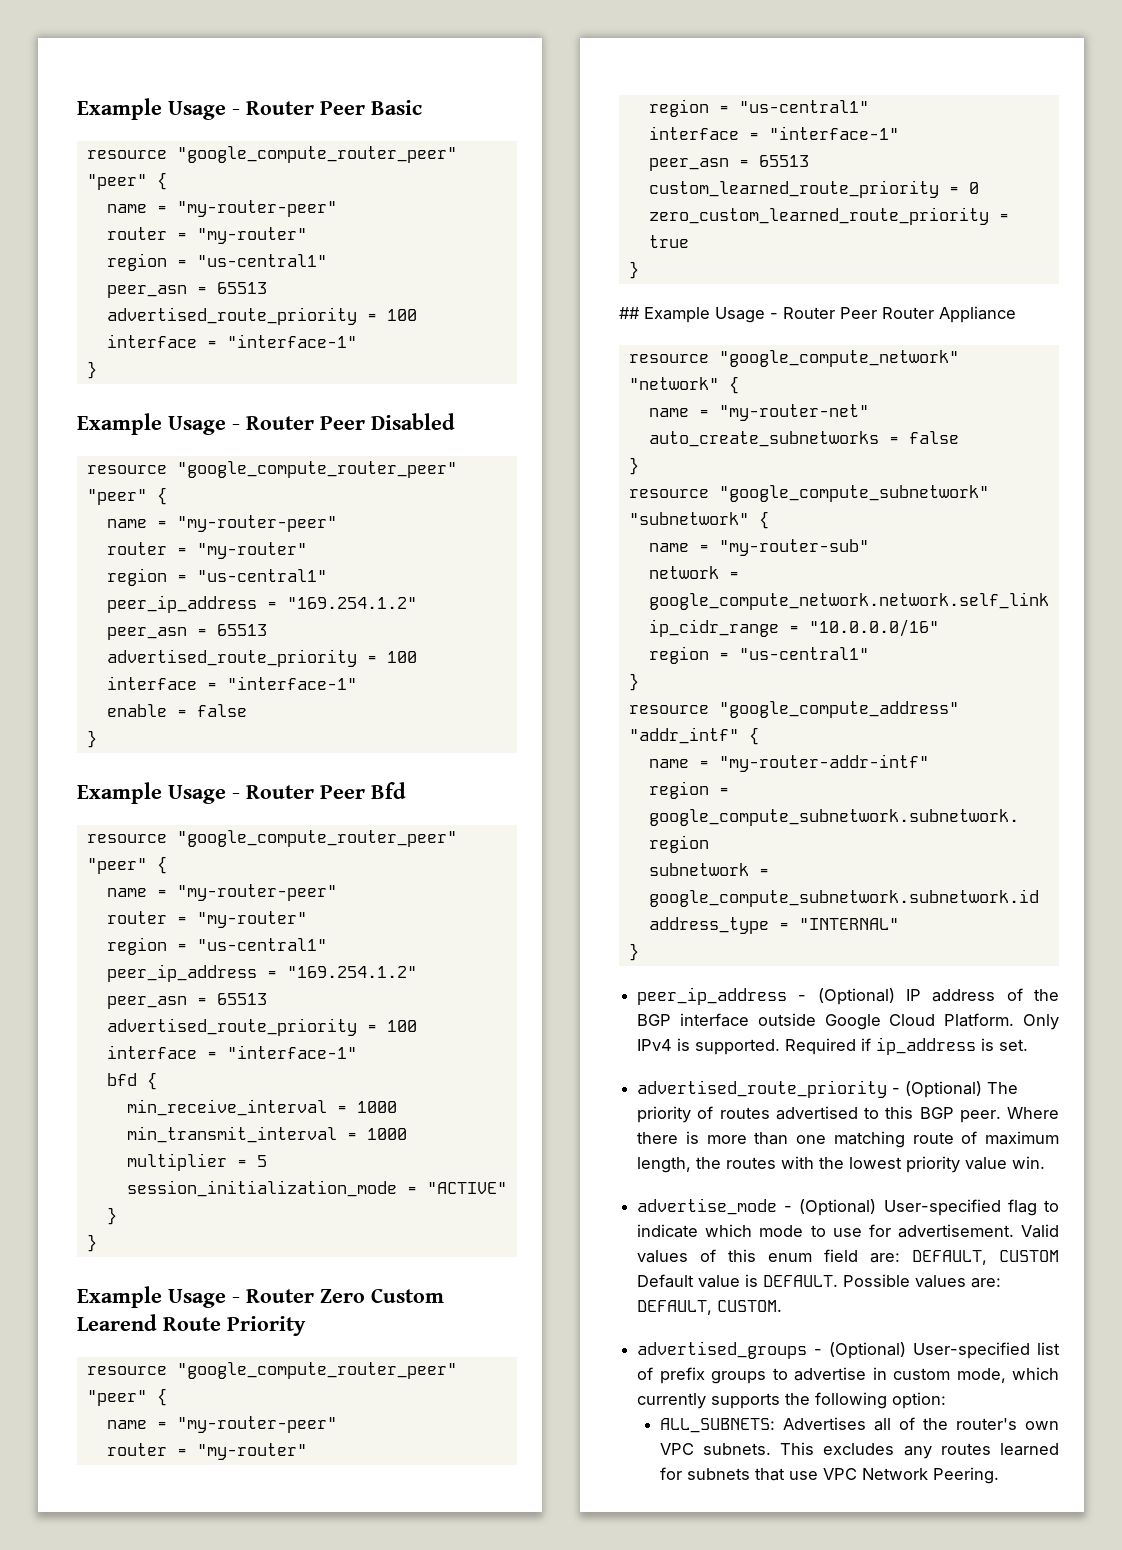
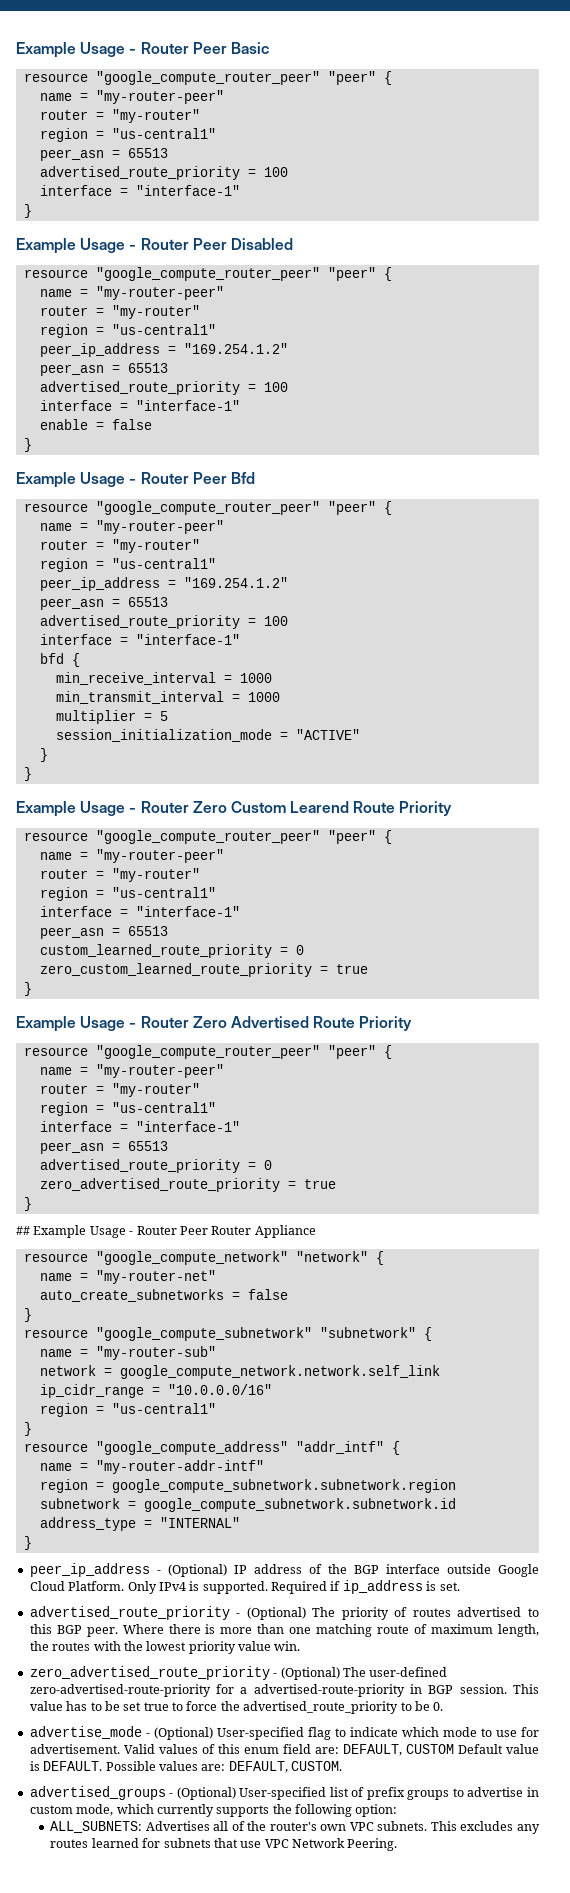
+ Example Usage - Router Zero Advertised Route Priority
+ resource "google_compute_router_peer" "peer" {
+ name = "my-router-peer"
+ router = "my-router"
+ region = "us-central1"
+ interface = "interface-1"
+ peer_asn = 65513
+ advertised_route_priority = 0
+ zero_advertised_route_priority = true
+ }
+ zero_advertised_route_priority - (Optional) The user-defined zero-advertised-route-priority for a advertised-route-priority in BGP session. This value has to be set true to force the advertised_route_priority to be 0.

